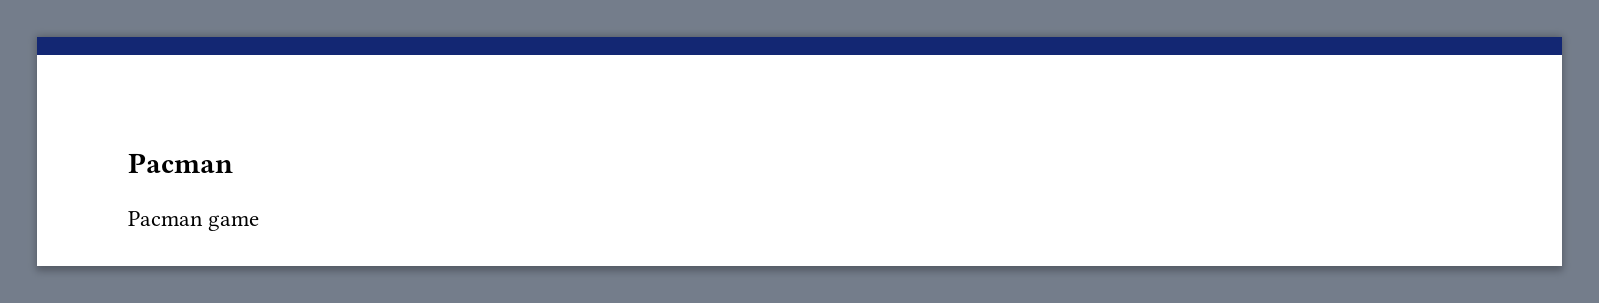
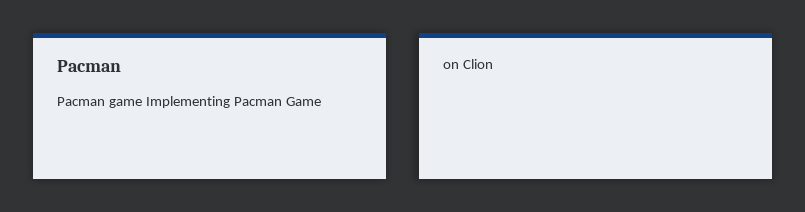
- Pacman game
+ Pacman game Implementing Pacman Game on Clion

